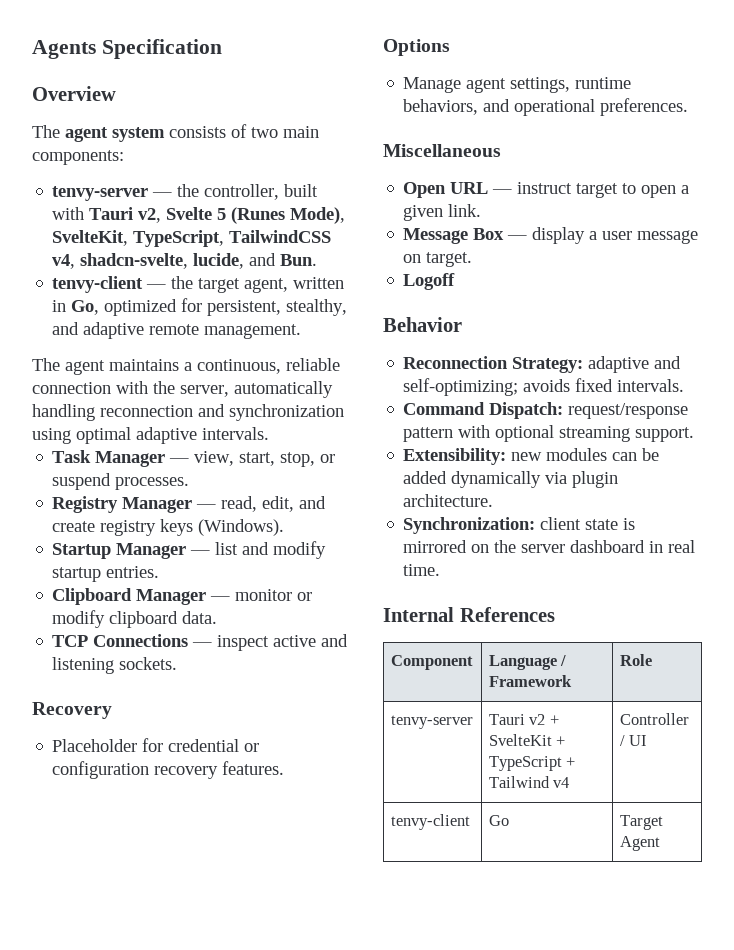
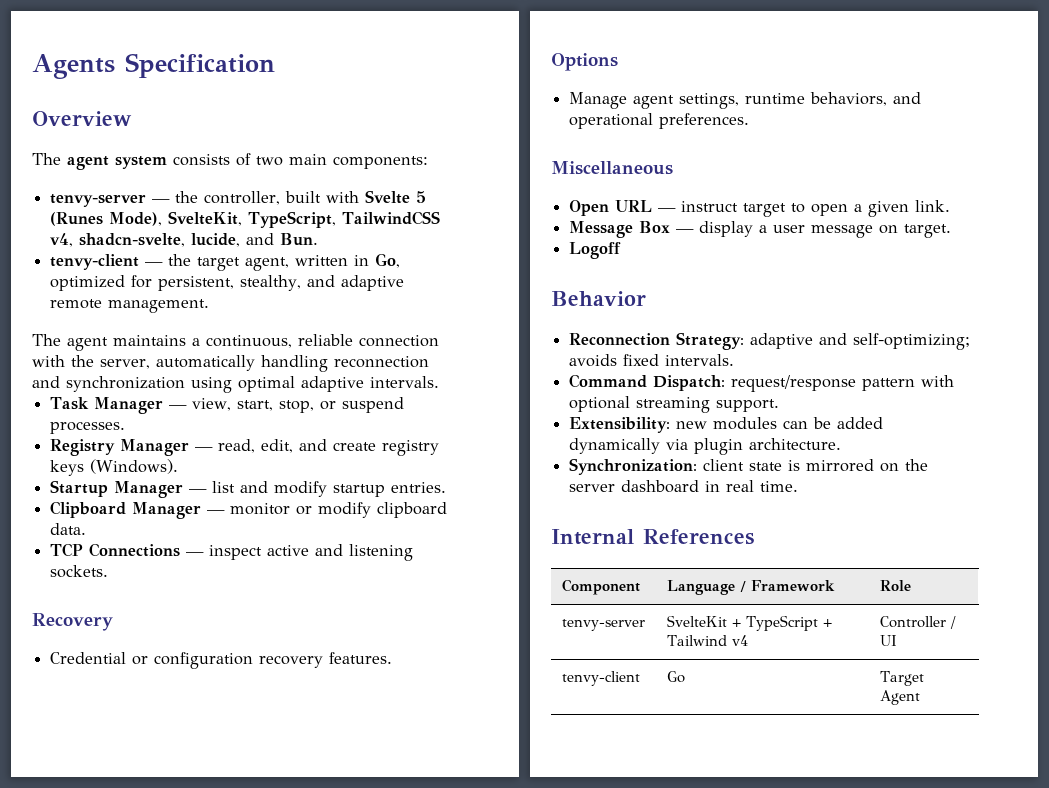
- tenvy-server — the controller, built with Tauri v2, Svelte 5 (Runes Mode), SvelteKit, TypeScript, TailwindCSS v4, shadcn-svelte, lucide, and Bun.
+ tenvy-server — the controller, built with Svelte 5 (Runes Mode), SvelteKit, TypeScript, TailwindCSS v4, shadcn-svelte, lucide, and Bun.
- Placeholder for credential or configuration recovery features.
+ Credential or configuration recovery features.
- tenvy-server | Tauri v2 + SvelteKit + TypeScript + Tailwind v4 | Controller / UI
+ tenvy-server | SvelteKit + TypeScript + Tailwind v4 | Controller / UI

